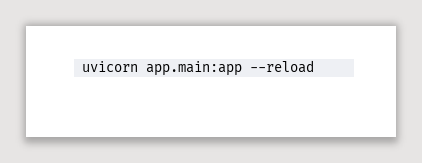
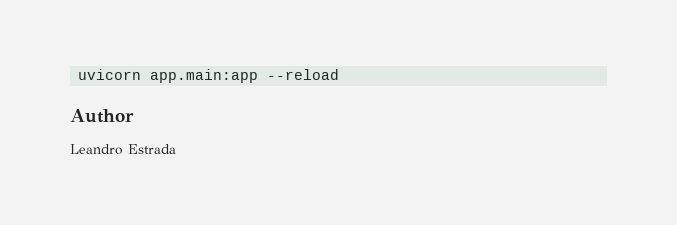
+ Author
+ Leandro Estrada

